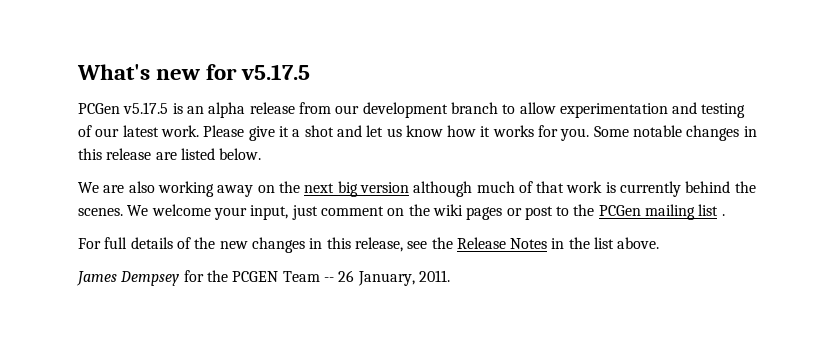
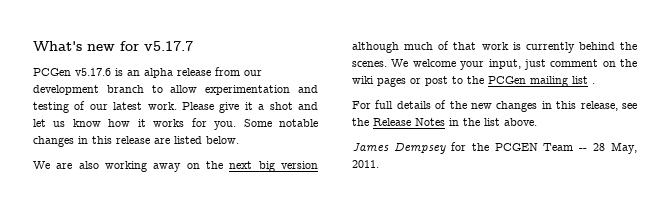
- What's new for v5.17.5
- PCGen v5.17.5 is an alpha release from our development branch to allow experimentation and testing of our latest work.
+ What's new for v5.17.7
+ PCGen v5.17.6 is an alpha release from our development branch to allow experimentation and testing of our latest work.
- James Dempsey for the PCGEN Team -- 26 January, 2011.
+ James Dempsey for the PCGEN Team -- 28 May, 2011.

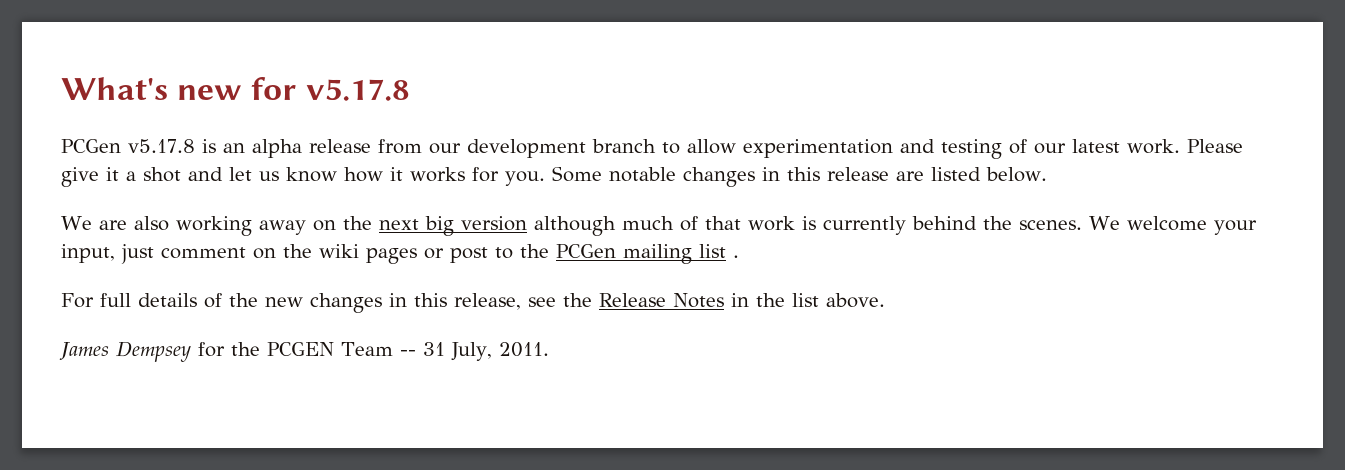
- What's new for v5.17.7
- PCGen v5.17.6 is an alpha release from our development branch to allow experimentation and testing of our latest work.
+ What's new for v5.17.8
+ PCGen v5.17.8 is an alpha release from our development branch to allow experimentation and testing of our latest work.
- James Dempsey for the PCGEN Team -- 28 May, 2011.
+ James Dempsey for the PCGEN Team -- 31 July, 2011.

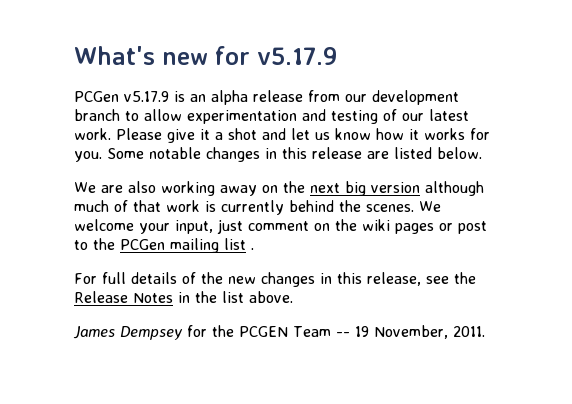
- What's new for v5.17.8
- PCGen v5.17.8 is an alpha release from our development branch to allow experimentation and testing of our latest work.
+ What's new for v5.17.9
+ PCGen v5.17.9 is an alpha release from our development branch to allow experimentation and testing of our latest work.
- James Dempsey for the PCGEN Team -- 31 July, 2011.
+ James Dempsey for the PCGEN Team -- 19 November, 2011.

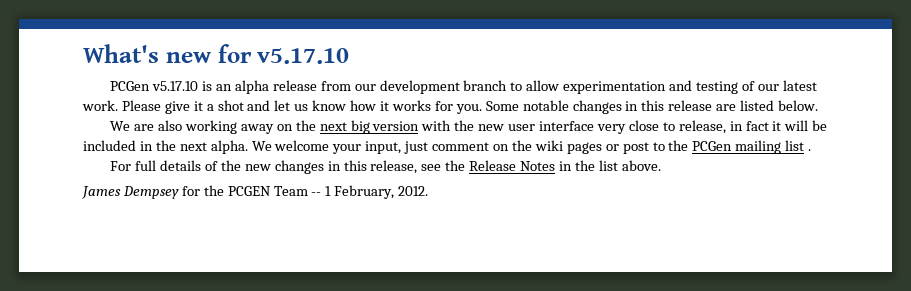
- What's new for v5.17.9
- PCGen v5.17.9 is an alpha release from our development branch to allow experimentation and testing of our latest work.
+ What's new for v5.17.10
+ PCGen v5.17.10 is an alpha release from our development branch to allow experimentation and testing of our latest work.
- We are also working away on the next big version although much of that work is currently behind the scenes.
+ We are also working away on the next big version with the new user interface very close to release, in fact it will be included in the next alpha.
- James Dempsey for the PCGEN Team -- 19 November, 2011.
+ James Dempsey for the PCGEN Team -- 1 February, 2012.

